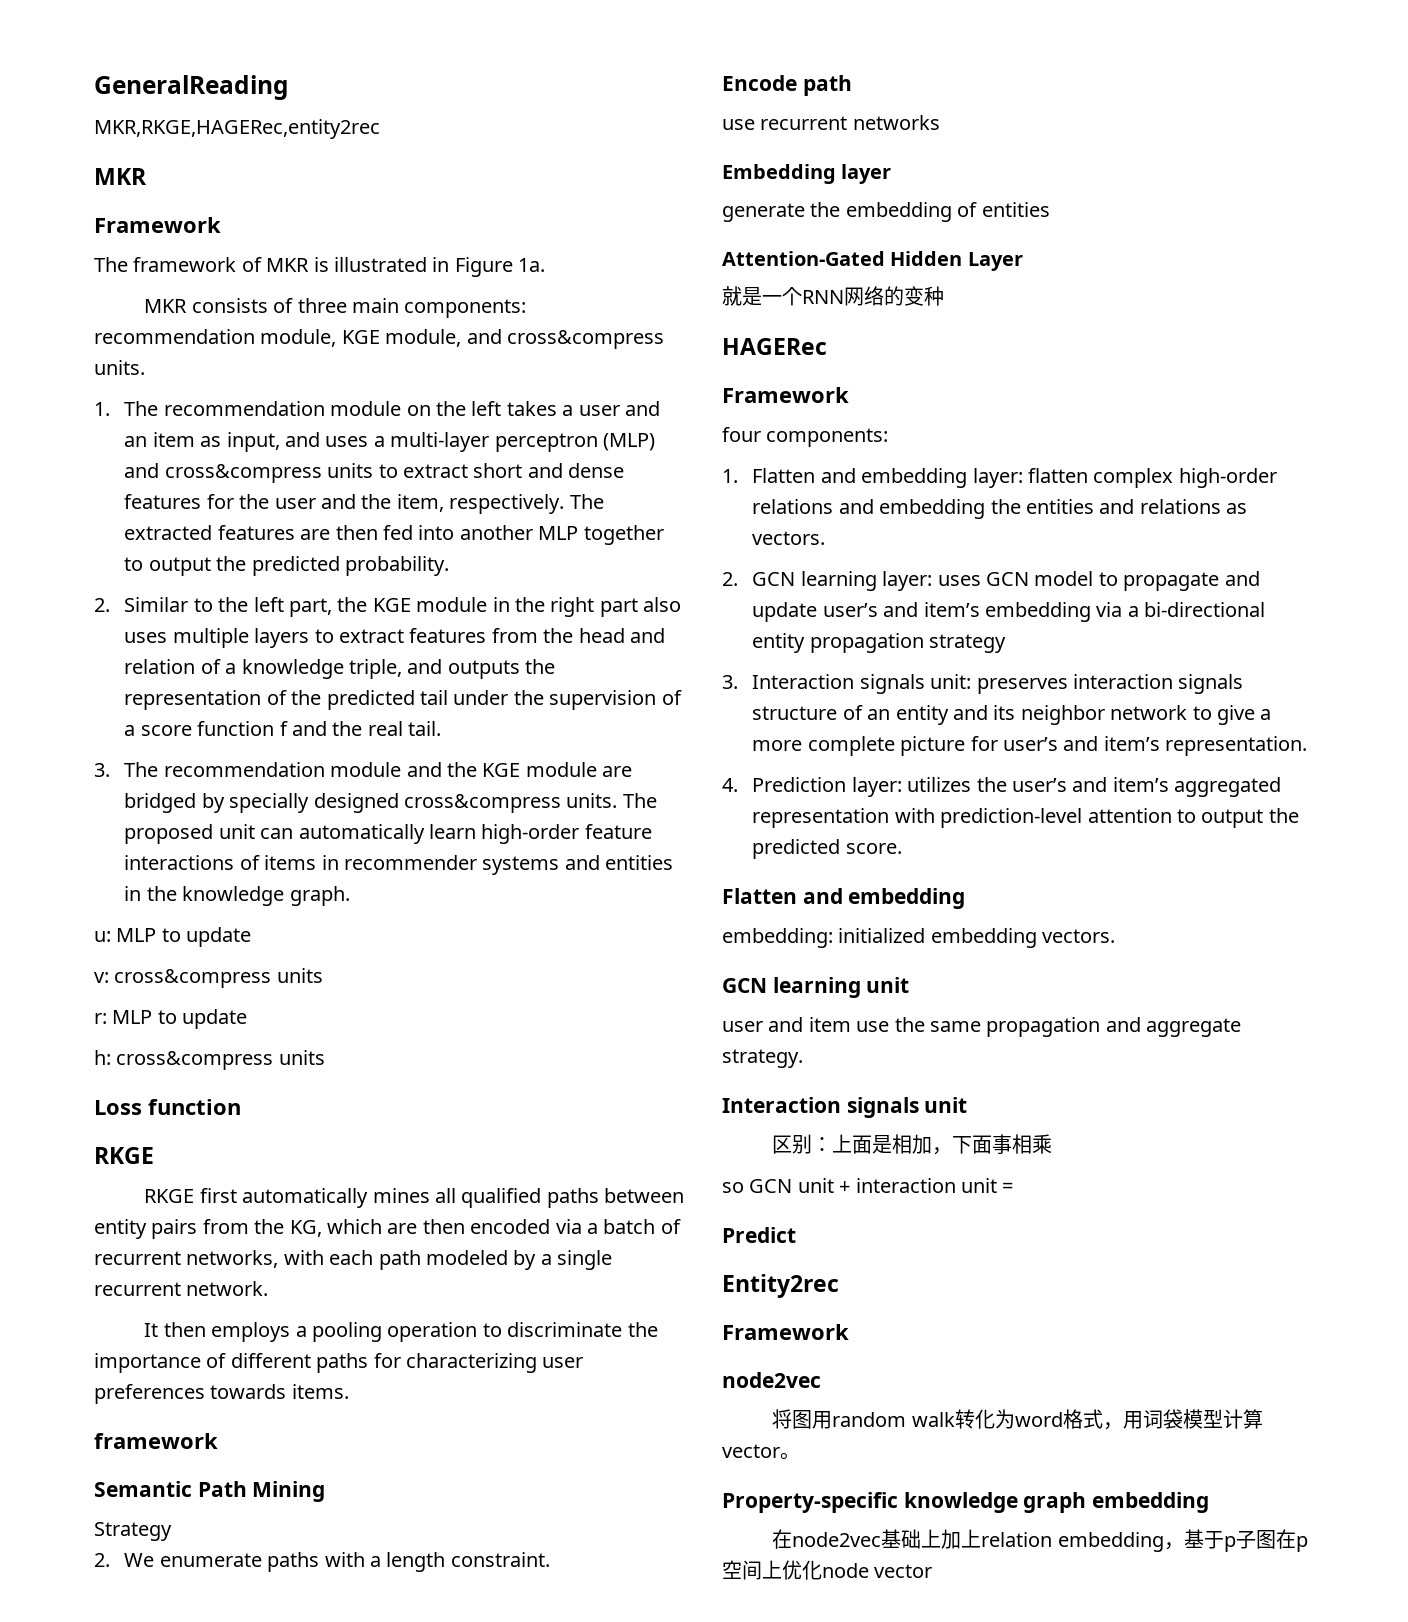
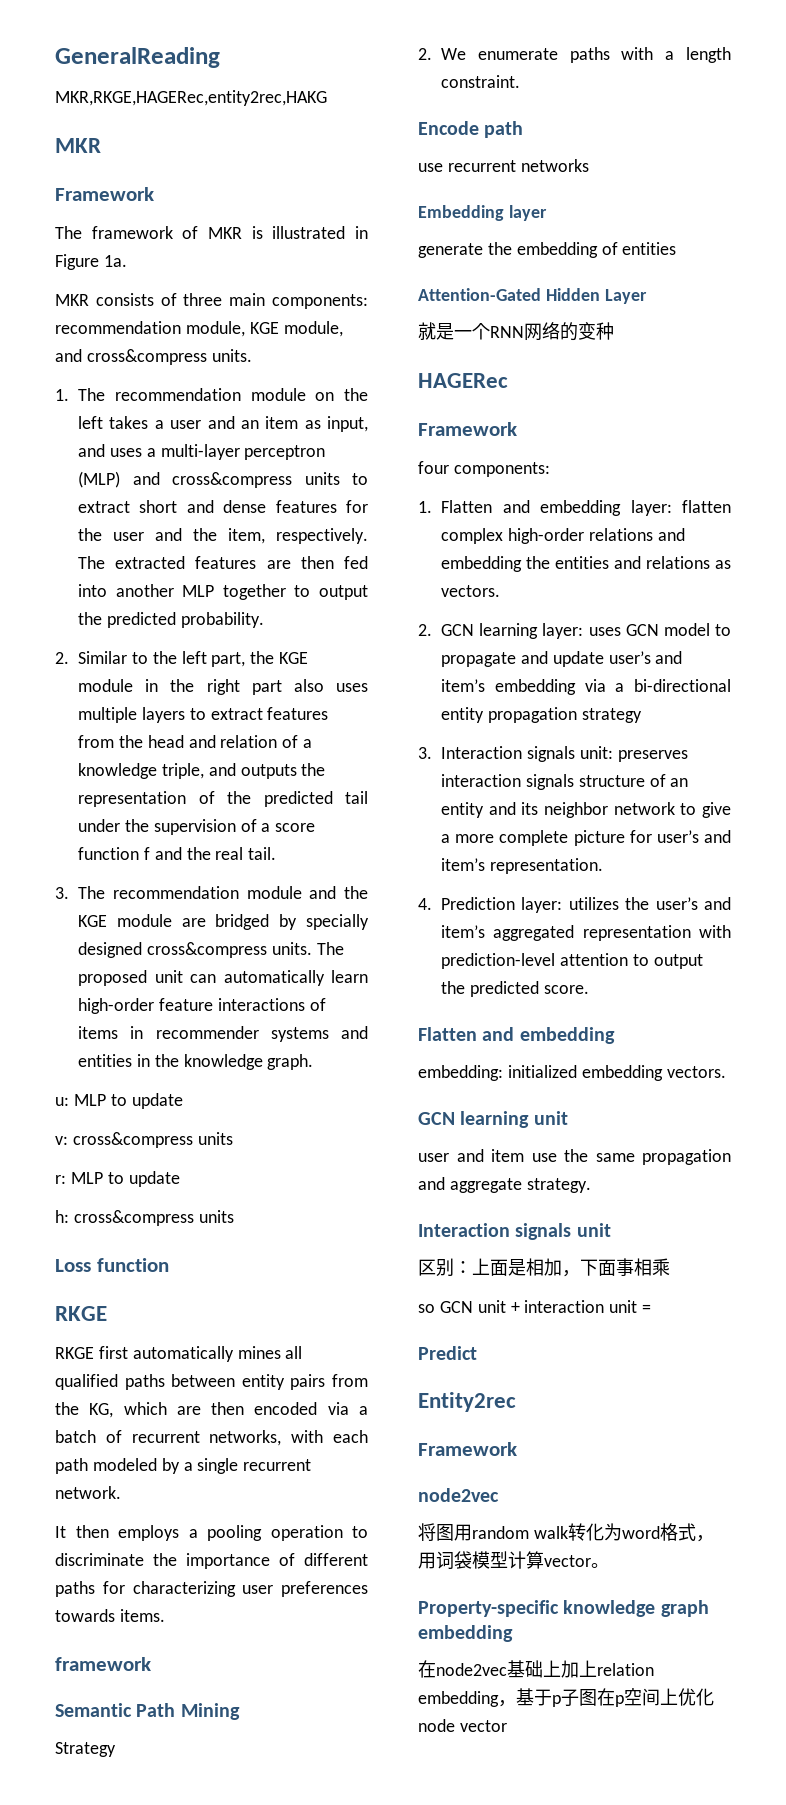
- MKR,RKGE,HAGERec,entity2rec
+ MKR,RKGE,HAGERec,entity2rec,HAKG

